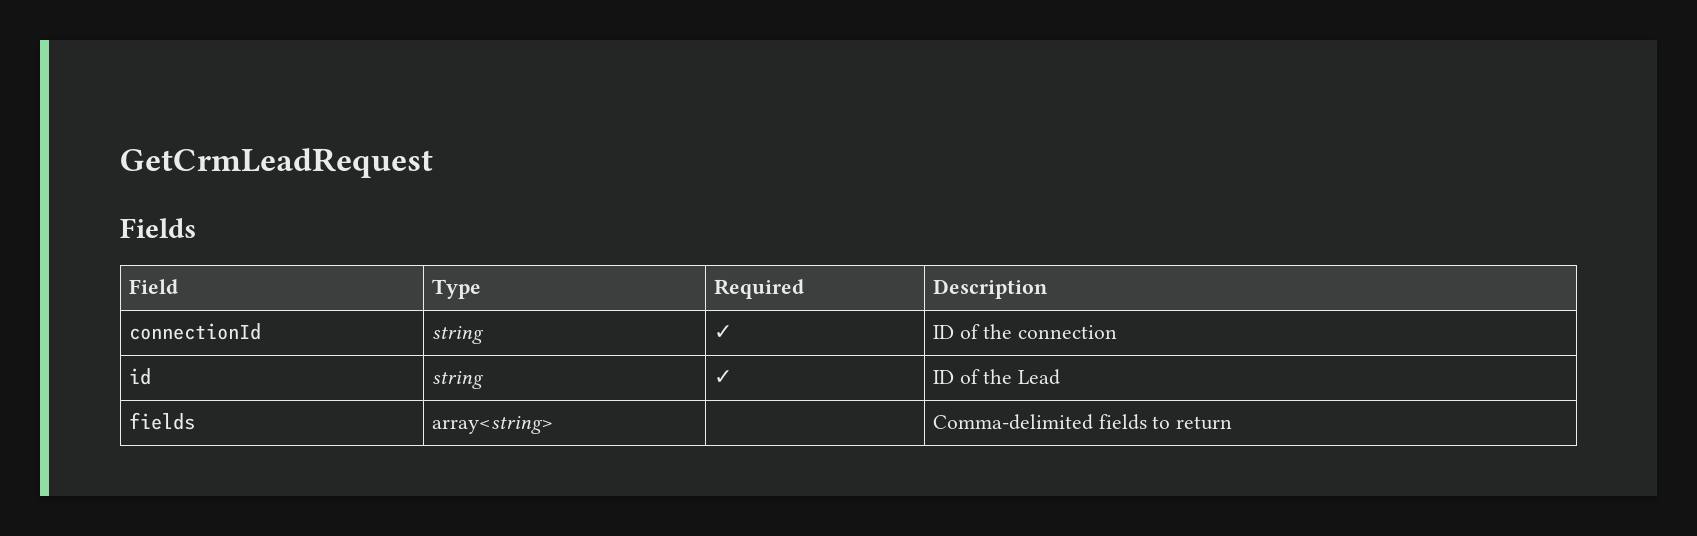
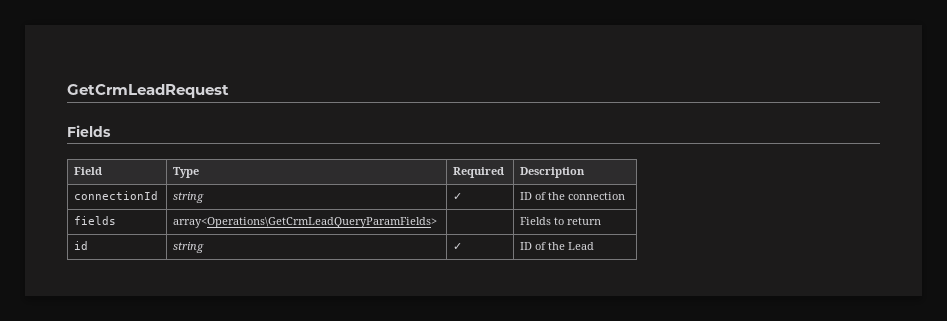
+ fields | array<Operations\GetCrmLeadQueryParamFields> | | Fields to return
- fields | array<string> | | Comma-delimited fields to return

